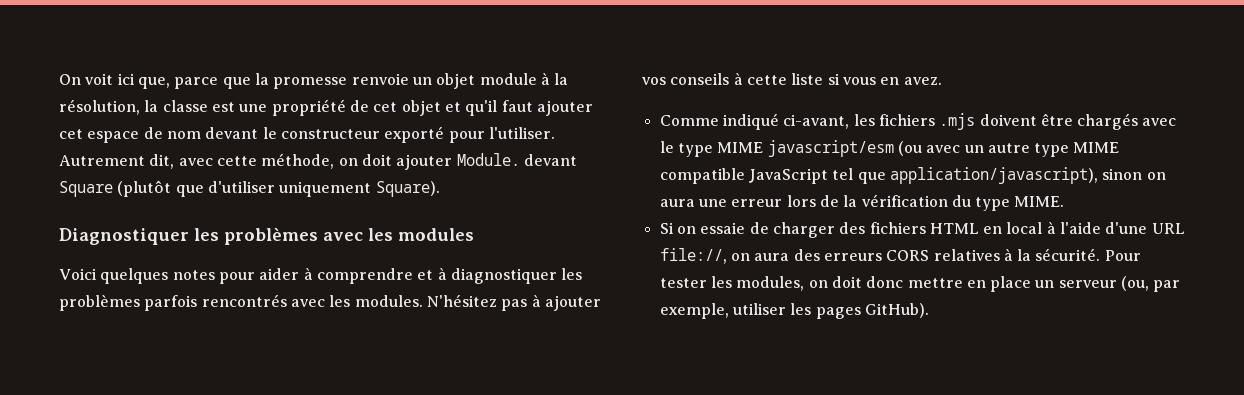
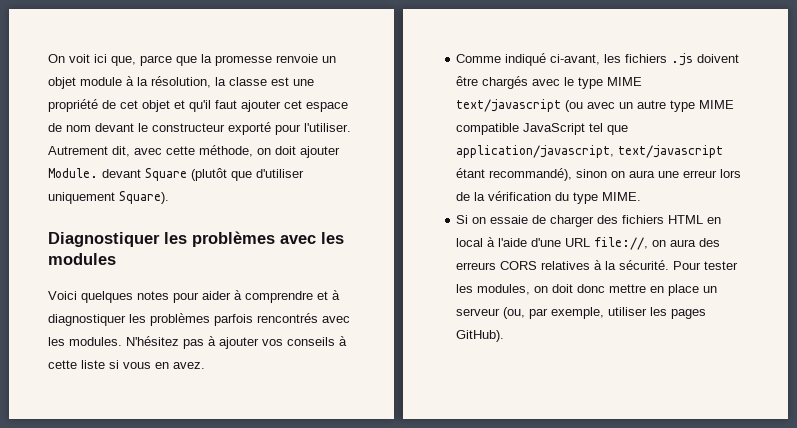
- Comme indiqué ci-avant, les fichiers .mjs doivent être chargés avec le type MIME javascript/esm (ou avec un autre type MIME compatible JavaScript tel que application/javascript), sinon on aura une erreur lors de la vérification du type MIME.
+ Comme indiqué ci-avant, les fichiers .js doivent être chargés avec le type MIME text/javascript (ou avec un autre type MIME compatible JavaScript tel que application/javascript, text/javascript étant recommandé), sinon on aura une erreur lors de la vérification du type MIME.

